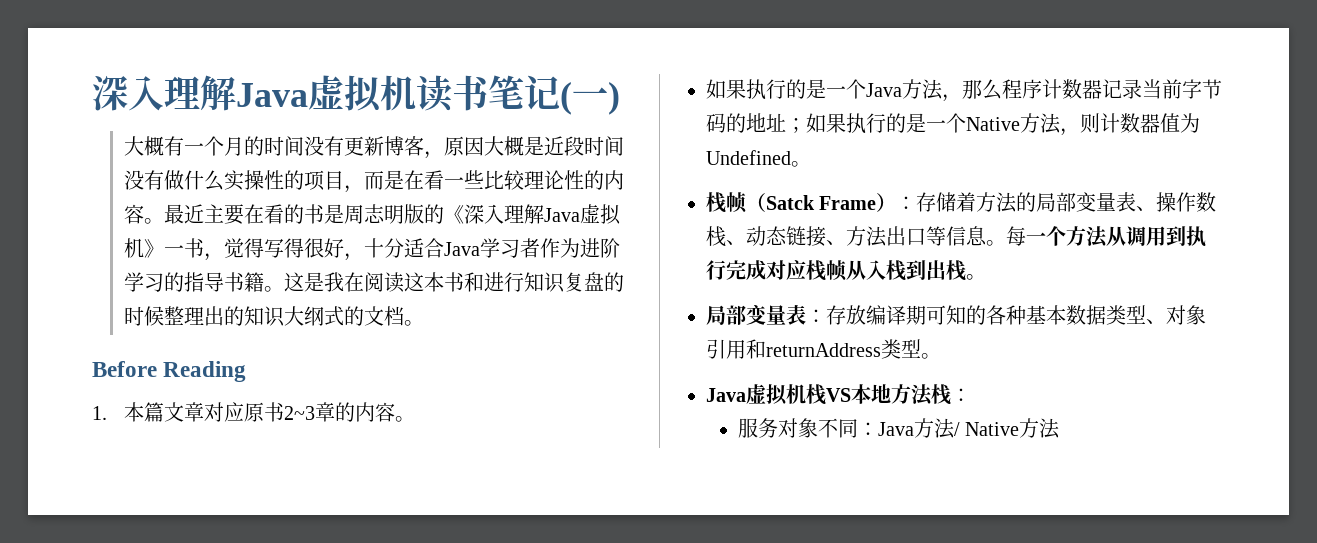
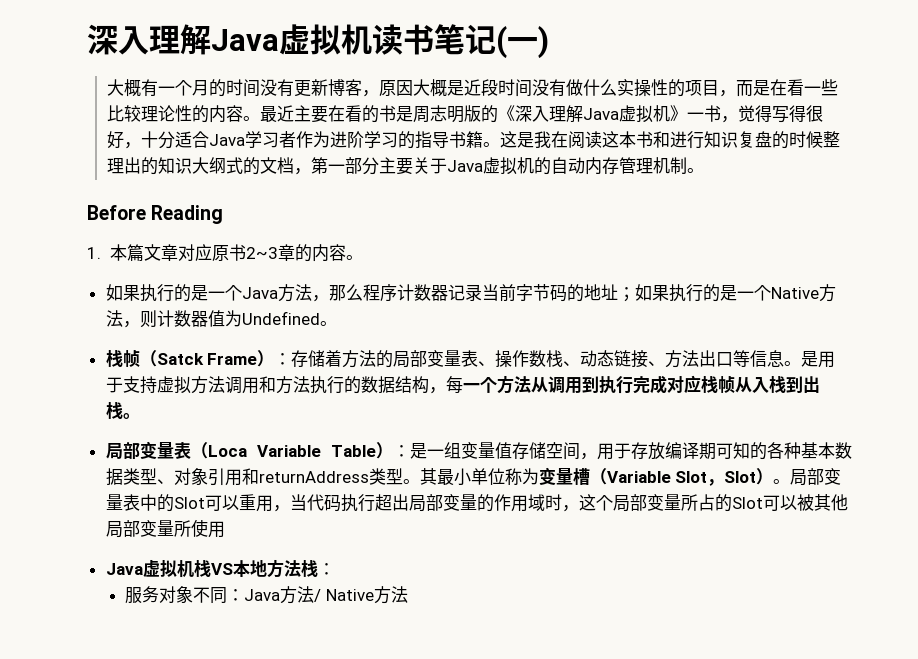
- 这是我在阅读这本书和进行知识复盘的时候整理出的知识大纲式的文档。
+ 这是我在阅读这本书和进行知识复盘的时候整理出的知识大纲式的文档，第一部分主要关于Java虚拟机的自动内存管理机制。
- 每一个方法从调用到执行完成对应栈帧从入栈到出栈。
+ 是用于支持虚拟方法调用和方法执行的数据结构，每一个方法从调用到执行完成对应栈帧从入栈到出栈。
- 局部变量表：存放编译期可知的各种基本数据类型、对象引用和returnAddress类型。
+ 局部变量表（Loca Variable Table）：是一组变量值存储空间，用于存放编译期可知的各种基本数据类型、对象引用和returnAddress类型。其最小单位称为变量槽（Variable Slot，Slot）。局部变量表中的Slot可以重用，当代码执行超出局部变量的作用域时，这个局部变量所占的Slot可以被其他局部变量所使用

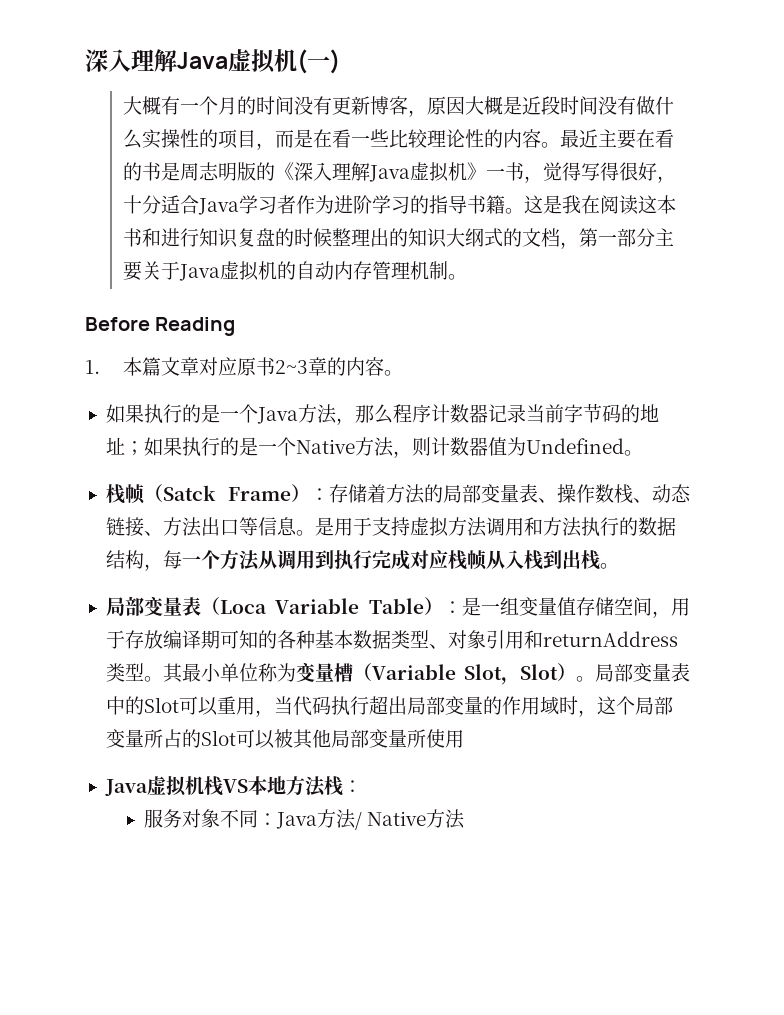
- 深入理解Java虚拟机读书笔记(一)
+ 深入理解Java虚拟机(一)

